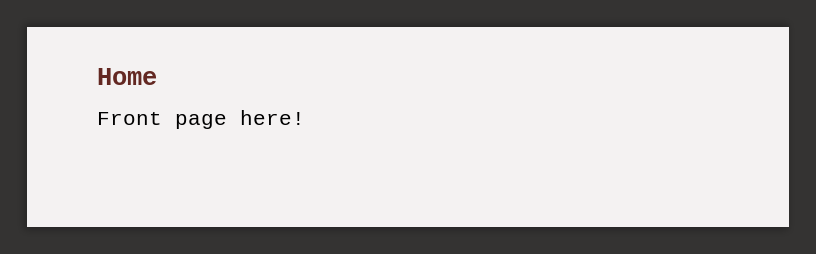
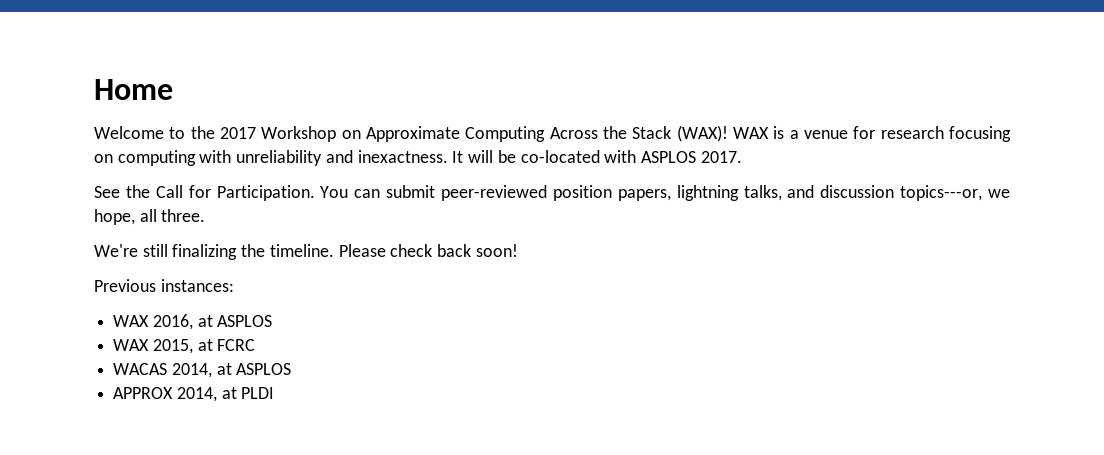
- Front page here!
+ Welcome to the 2017 Workshop on Approximate Computing Across the Stack (WAX)! WAX is a venue for research focusing on computing with unreliability and inexactness. It will be co-located with ASPLOS 2017.
+ See the Call for Participation. You can submit peer-reviewed position papers, lightning talks, and discussion topics---or, we hope, all three.
+ We're still finalizing the timeline. Please check back soon!
+ Previous instances:
+ WAX 2016, at ASPLOS
+ WAX 2015, at FCRC
+ WACAS 2014, at ASPLOS
+ APPROX 2014, at PLDI

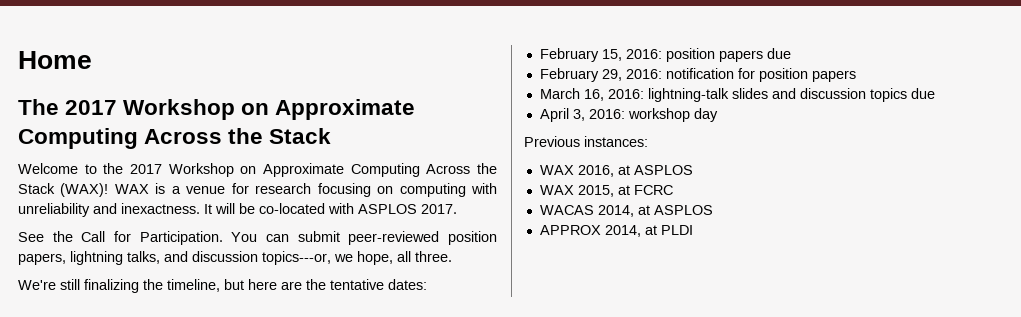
+ The 2017 Workshop on Approximate Computing Across the Stack
- We're still finalizing the timeline. Please check back soon!
+ We're still finalizing the timeline, but here are the tentative dates:
+ February 15, 2016: position papers due
+ February 29, 2016: notification for position papers
+ March 16, 2016: lightning-talk slides and discussion topics due
+ April 3, 2016: workshop day

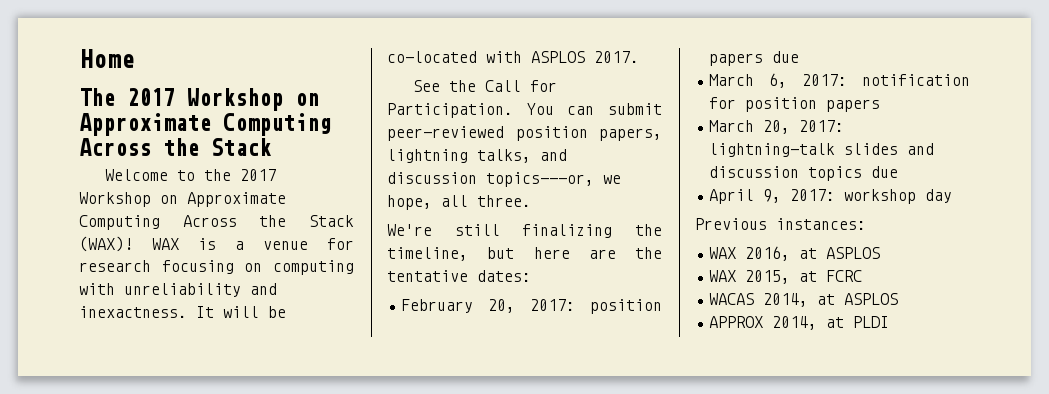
- February 15, 2016: position papers due
+ February 20, 2017: position papers due
- February 29, 2016: notification for position papers
+ March 6, 2017: notification for position papers
- March 16, 2016: lightning-talk slides and discussion topics due
+ March 20, 2017: lightning-talk slides and discussion topics due
- April 3, 2016: workshop day
+ April 9, 2017: workshop day

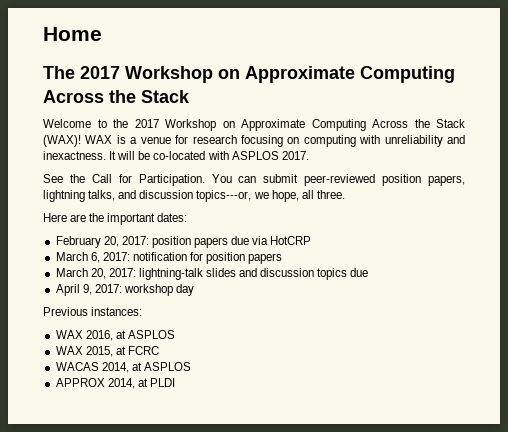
- We're still finalizing the timeline, but here are the tentative dates:
+ Here are the important dates:
- February 20, 2017: position papers due
+ February 20, 2017: position papers due via HotCRP

